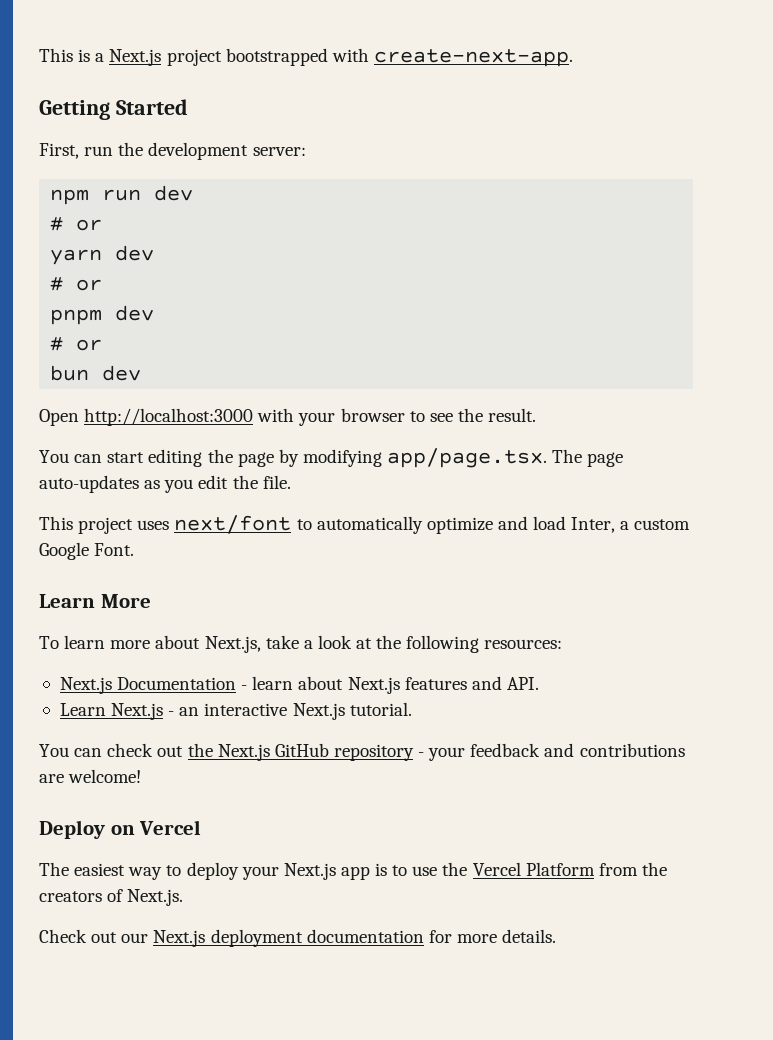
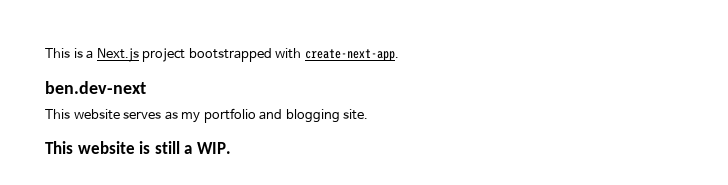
- Getting Started
- First, run the development server:
- npm run dev
- # or
- yarn dev
- # or
- pnpm dev
- # or
- bun dev
- Open http://localhost:3000 with your browser to see the result.
- You can start editing the page by modifying app/page.tsx. The page auto-updates as you edit the file.
- This project uses next/font to automatically optimize and load Inter, a custom Google Font.
- Learn More
- To learn more about Next.js, take a look at the following resources:
- Next.js Documentation - learn about Next.js features and API.
- Learn Next.js - an interactive Next.js tutorial.
- You can check out the Next.js GitHub repository - your feedback and contributions are welcome!
- Deploy on Vercel
- The easiest way to deploy your Next.js app is to use the Vercel Platform from the creators of Next.js.
- Check out our Next.js deployment documentation for more details.
+ ben.dev-next
+ This website serves as my portfolio and blogging site.
+ This website is still a WIP.

